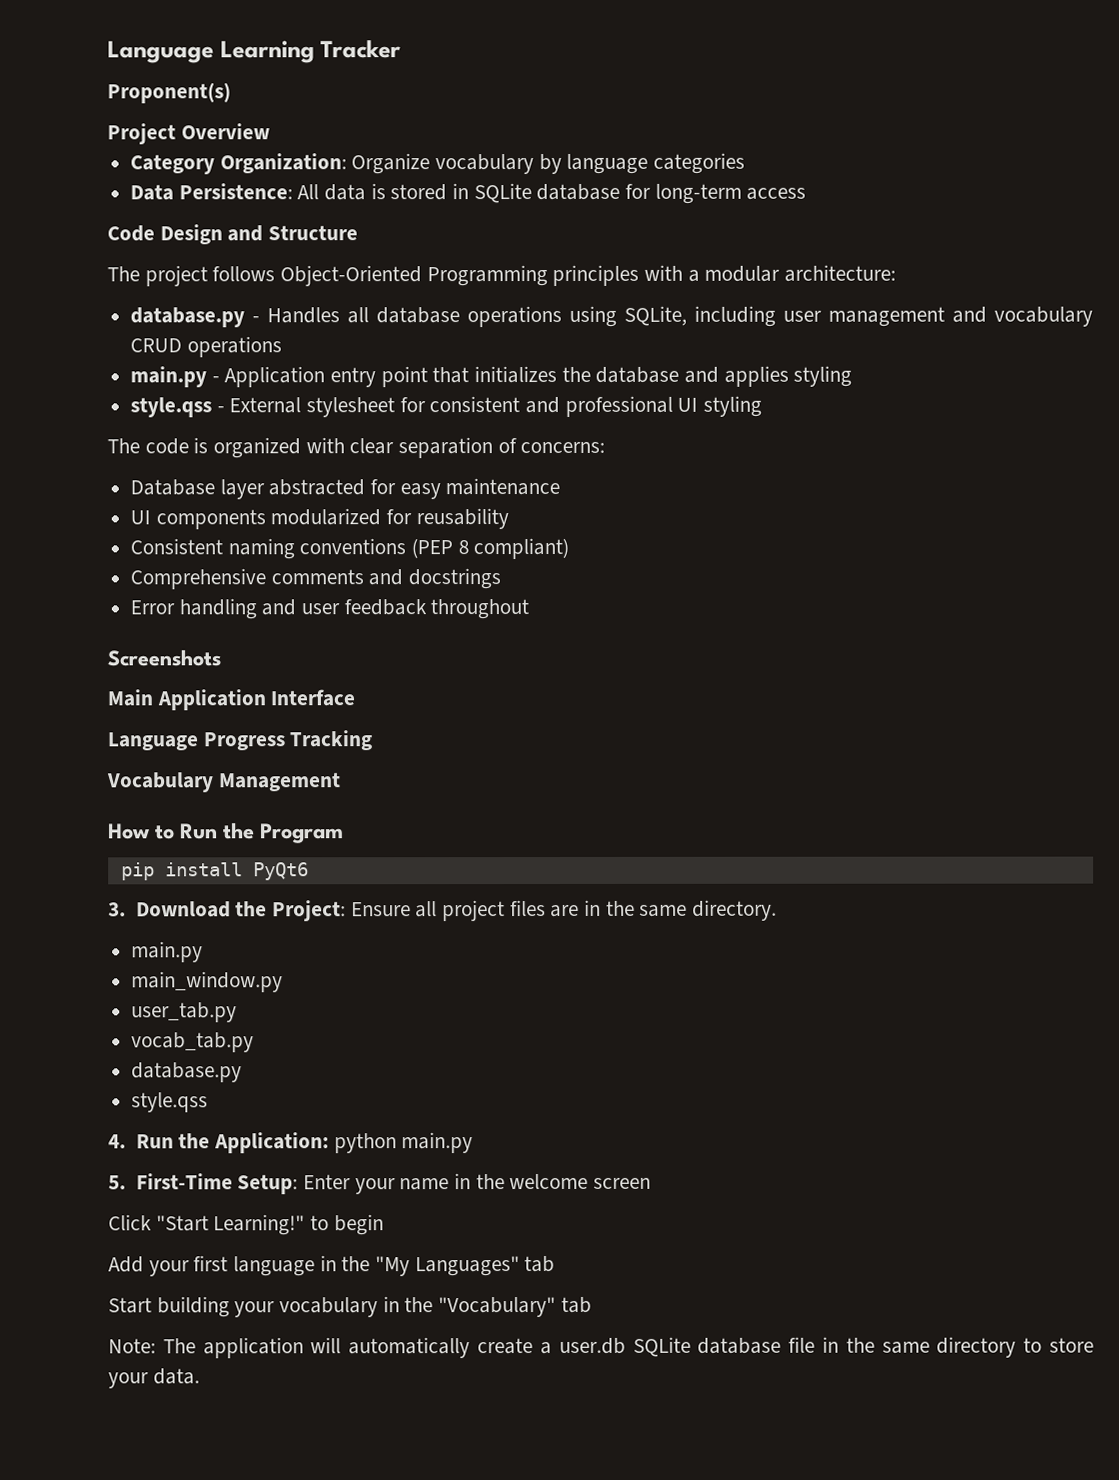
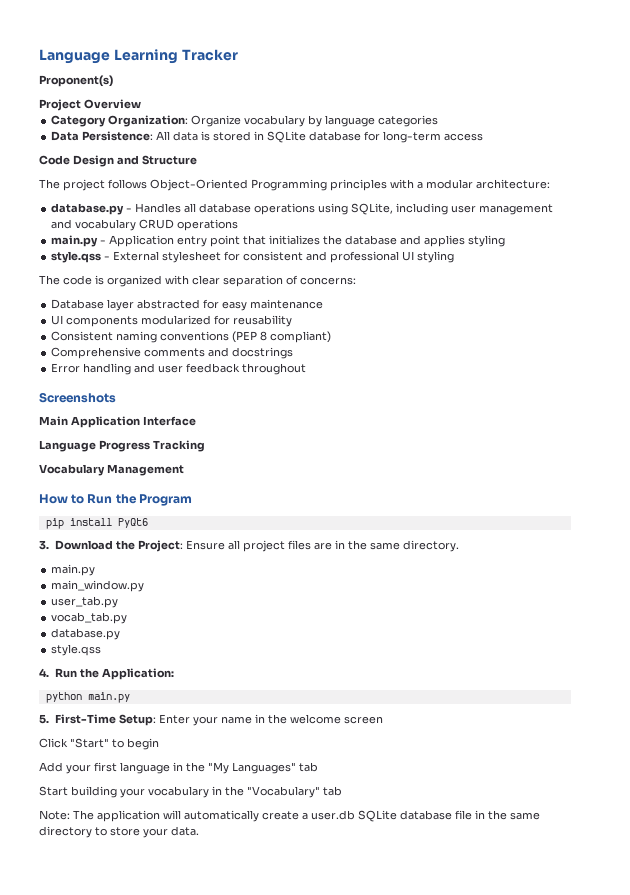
- 4. Run the Application: python main.py
+ 4. Run the Application:
+ python main.py
- Click "Start Learning!" to begin
+ Click "Start" to begin

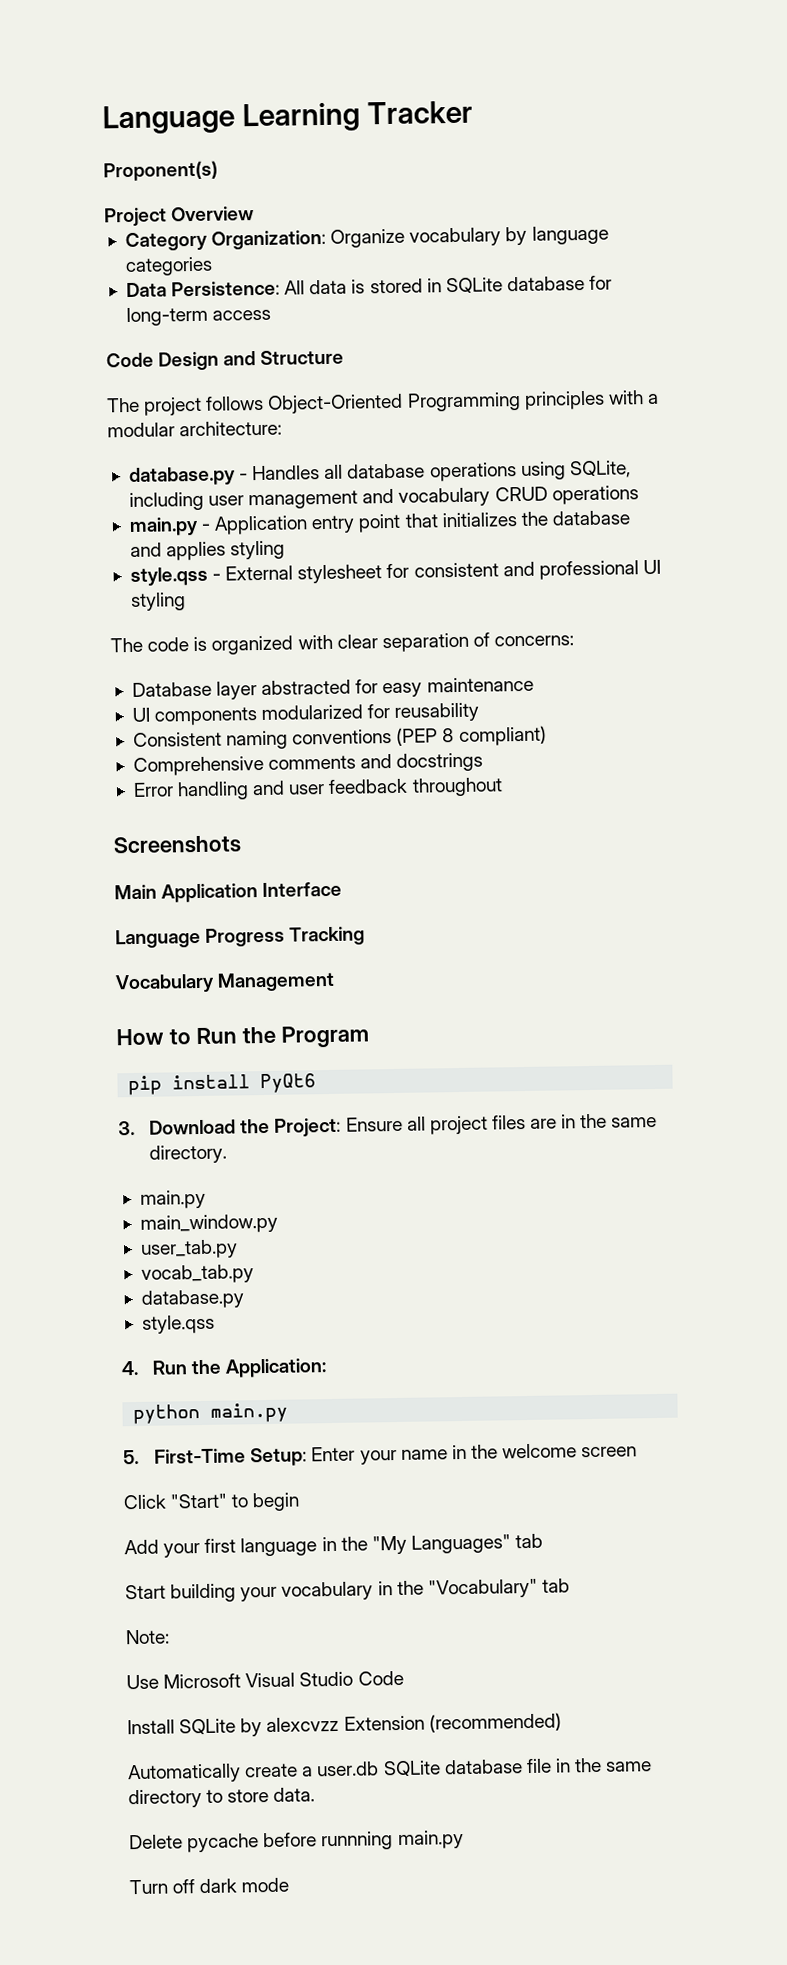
- Note: The application will automatically create a user.db SQLite database file in the same directory to store your data.
+ Note:
+ Use Microsoft Visual Studio Code
+ Install SQLite by alexcvzz Extension (recommended)
+ Automatically create a user.db SQLite database file in the same directory to store data.
+ Delete pycache before runnning main.py
+ Turn off dark mode

